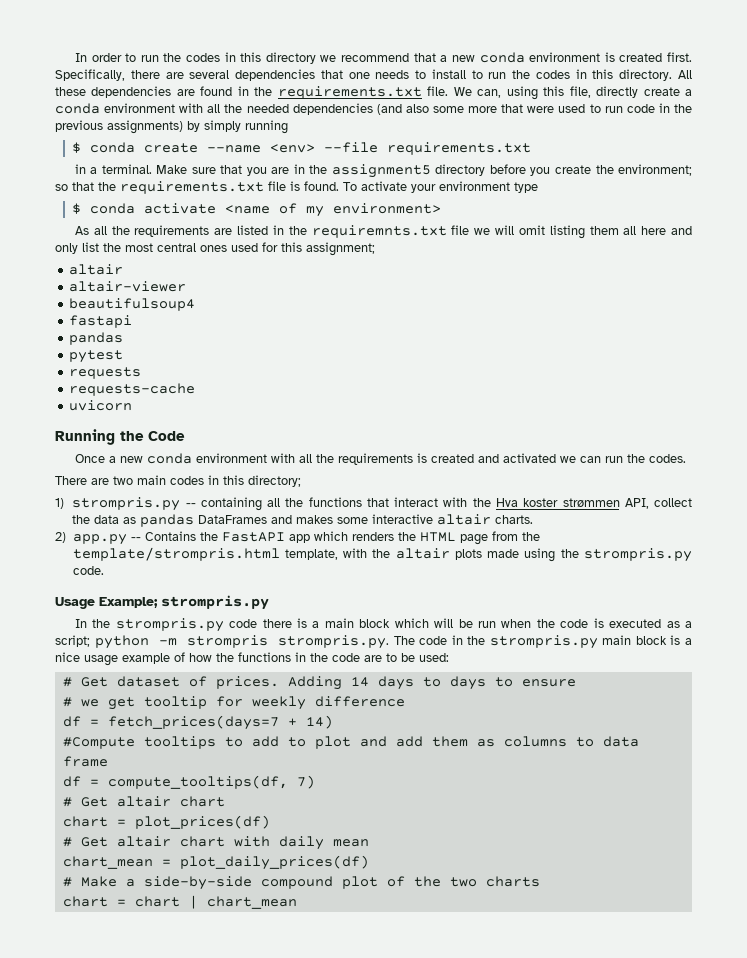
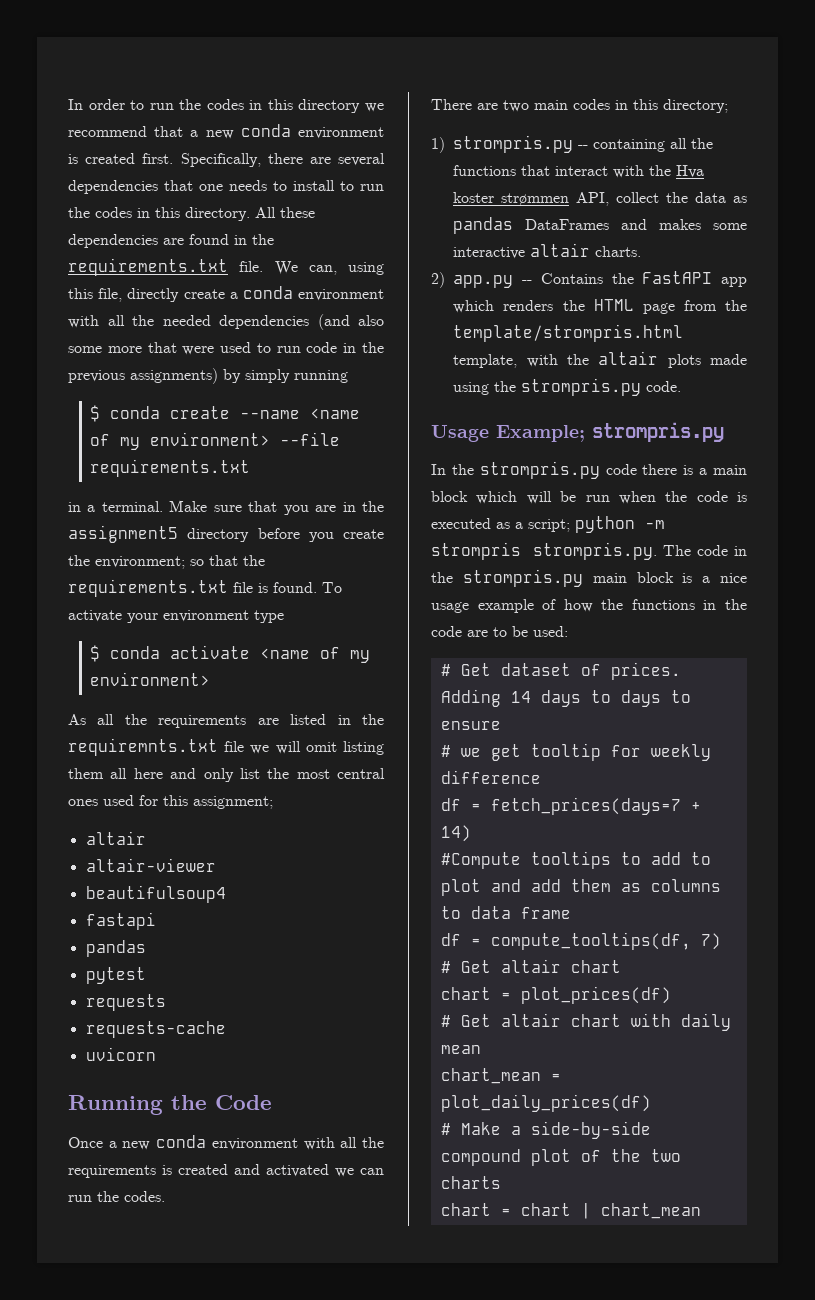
- $ conda create --name <env> --file requirements.txt
+ $ conda create --name <name of my environment> --file requirements.txt

